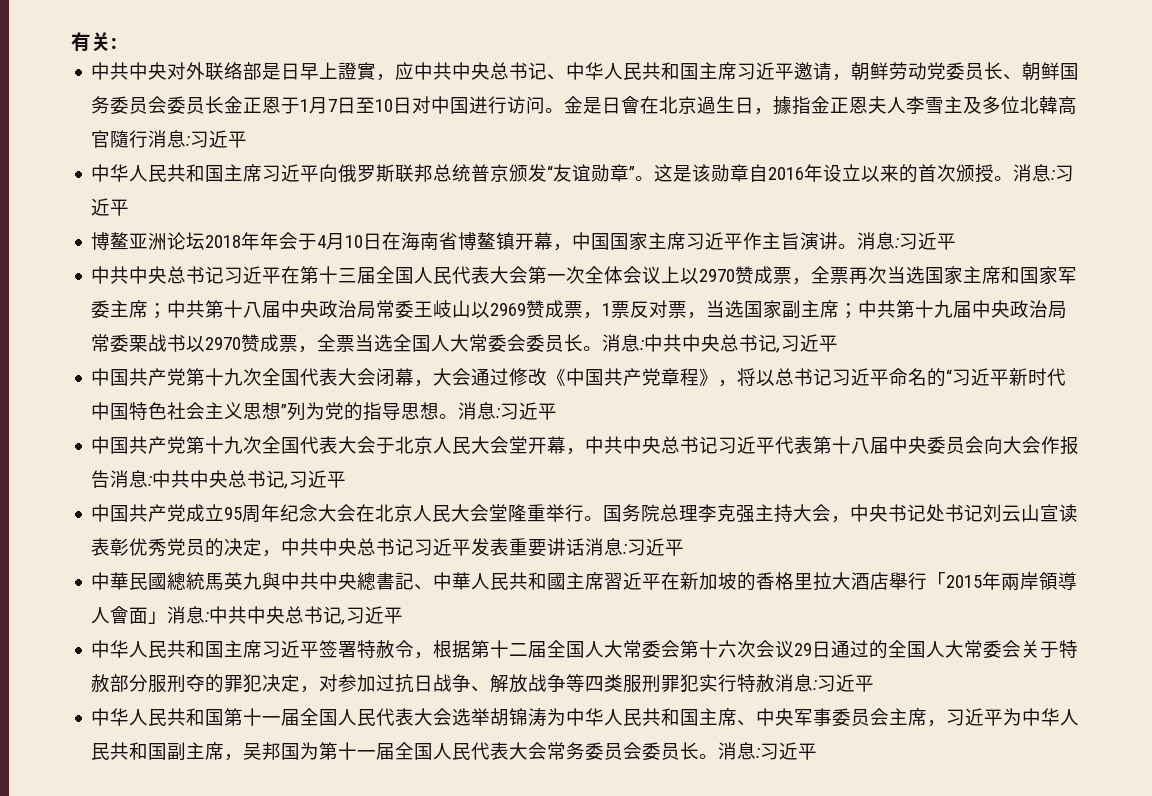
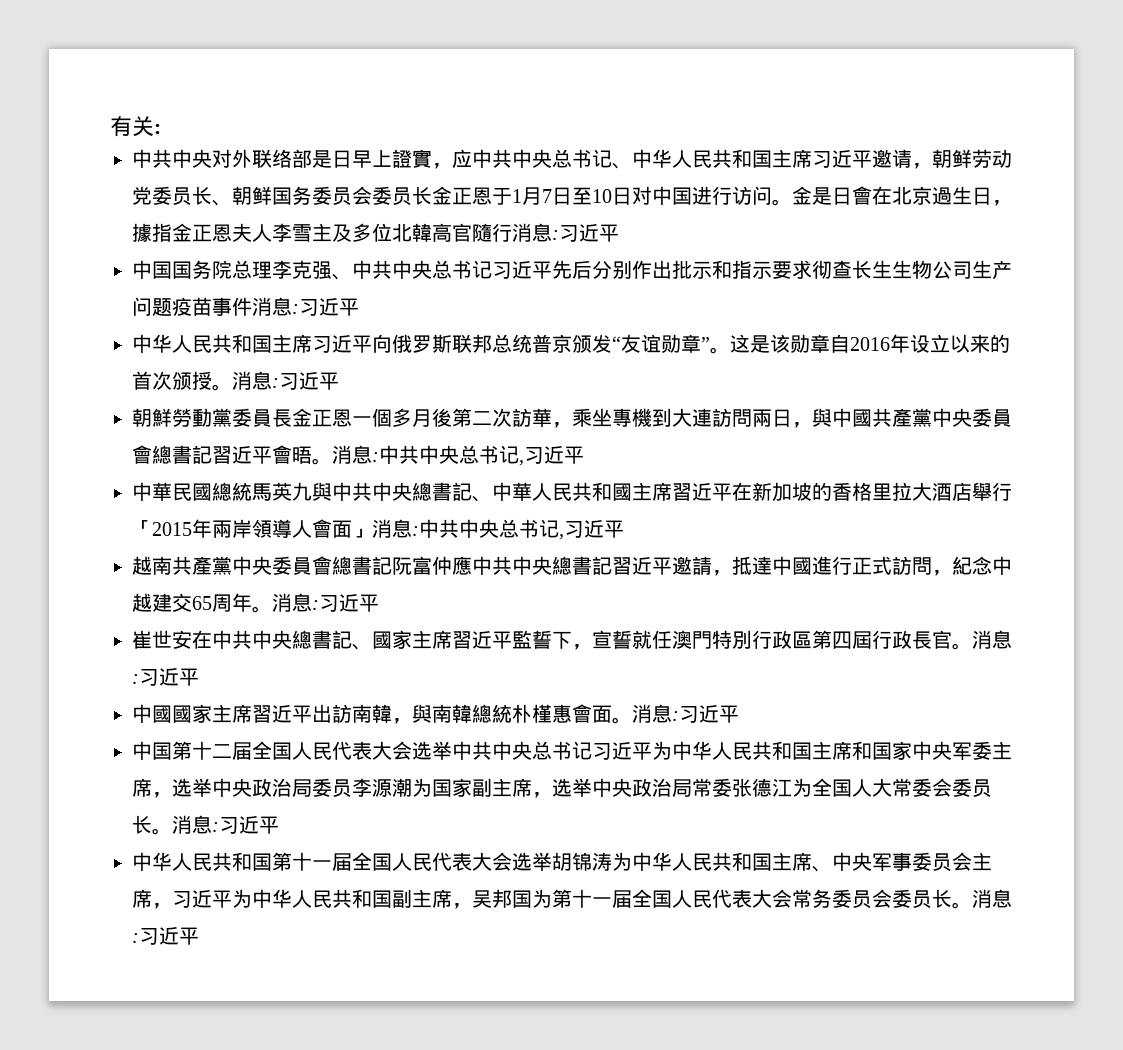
+ 中国国务院总理李克强、中共中央总书记习近平先后分别作出批示和指示要求彻查长生生物公司生产问题疫苗事件消息:习近平
- 博鳌亚洲论坛2018年年会于4月10日在海南省博鳌镇开幕，中国国家主席习近平作主旨演讲。消息:习近平
- 中共中央总书记习近平在第十三届全国人民代表大会第一次全体会议上以2970赞成票，全票再次当选国家主席和国家军委主席；中共第十八届中央政治局常委王岐山以2969赞成票，1票反对票，当选国家副主席；中共第十九届中央政治局常委栗战书以2970赞成票，全票当选全国人大常委会委员长。
+ 朝鮮勞動黨委員長金正恩一個多月後第二次訪華，乘坐專機到大連訪問兩日，與中國共產黨中央委員會總書記習近平會晤。
- 中国共产党第十九次全国代表大会闭幕，大会通过修改《中国共产党章程》，将以总书记习近平命名的“习近平新时代中国特色社会主义思想”列为党的指导思想。消息:习近平
- 中国共产党第十九次全国代表大会于北京人民大会堂开幕，中共中央总书记习近平代表第十八届中央委员会向大会作报告消息:中共中央总书记,习近平
- 中国共产党成立95周年纪念大会在北京人民大会堂隆重举行。国务院总理李克强主持大会，中央书记处书记刘云山宣读表彰优秀党员的决定，中共中央总书记习近平发表重要讲话消息:习近平
- 中华人民共和国主席习近平签署特赦令，根据第十二届全国人大常委会第十六次会议29日通过的全国人大常委会关于特赦部分服刑夺的罪犯决定，对参加过抗日战争、解放战争等四类服刑罪犯实行特赦消息:习近平
+ 越南共產黨中央委員會總書記阮富仲應中共中央總書記習近平邀請，抵達中國進行正式訪問，紀念中越建交65周年。消息:习近平
+ 崔世安在中共中央總書記、國家主席習近平監誓下，宣誓就任澳門特別行政區第四屆行政長官。消息:习近平
+ 中國國家主席習近平出訪南韓，與南韓總統朴槿惠會面。消息:习近平
+ 中国第十二届全国人民代表大会选举中共中央总书记习近平为中华人民共和国主席和国家中央军委主席，选举中央政治局委员李源潮为国家副主席，选举中央政治局常委张德江为全国人大常委会委员长。消息:习近平

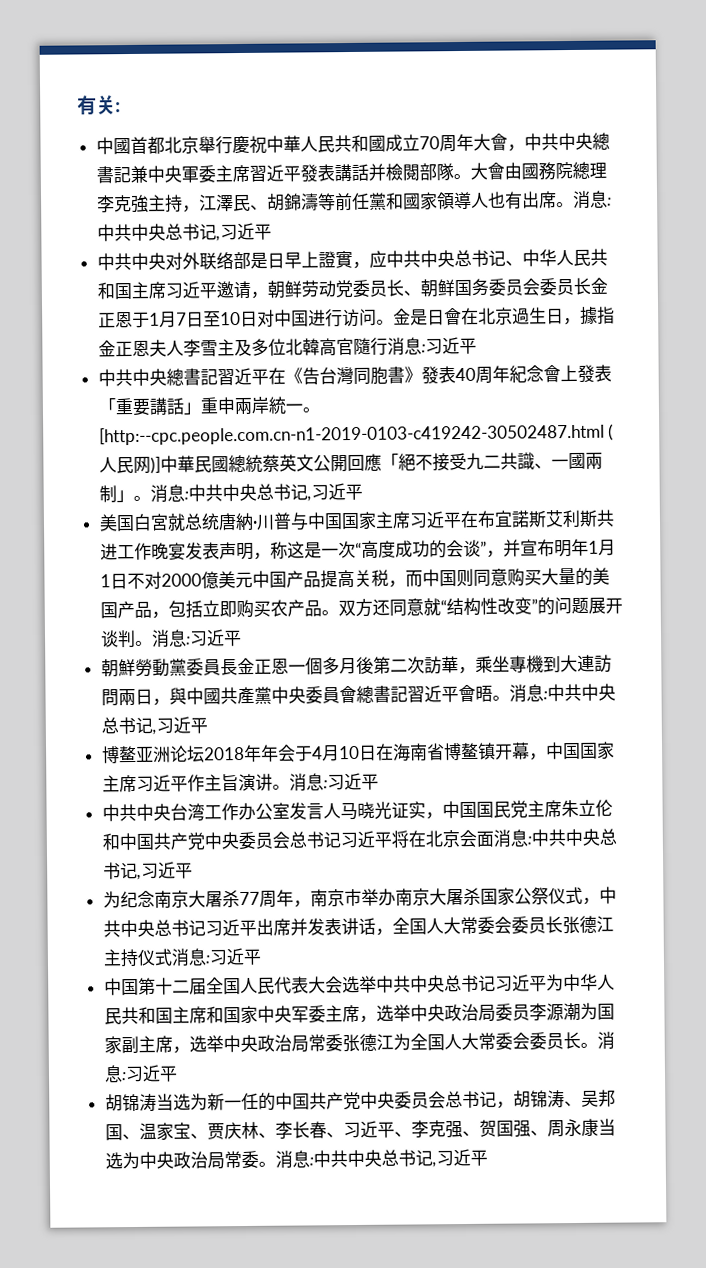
+ 中國首都北京舉行慶祝中華人民共和國成立70周年大會，中共中央總書記兼中央軍委主席習近平發表講話并檢閱部隊。大會由國務院總理李克強主持，江澤民、胡錦濤等前任黨和國家領導人也有出席。消息:中共中央总书记,习近平
- 中国国务院总理李克强、中共中央总书记习近平先后分别作出批示和指示要求彻查长生生物公司生产问题疫苗事件消息:习近平
- 中华人民共和国主席习近平向俄罗斯联邦总统普京颁发“友谊勋章”。这是该勋章自2016年设立以来的首次颁授。
+ 中共中央總書記習近平在《告台灣同胞書》發表40周年紀念會上發表「重要講話」重申兩岸統一。[http:--cpc.people.com.cn-n1-2019-0103-c419242-30502487.html (人民网)]中華民國總統蔡英文公開回應「絕不接受九二共識、一國兩制」。消息:中共中央总书记,习近平
+ 美国白宮就总统唐納·川普与中国国家主席习近平在布宜諾斯艾利斯共进工作晚宴发表声明，称这是一次“高度成功的会谈”，并宣布明年1月1日不对2000億美元中国产品提高关税，而中国则同意购买大量的美国产品，包括立即购买农产品。双方还同意就“结构性改变”的问题展开谈判。
- 中華民國總統馬英九與中共中央總書記、中華人民共和國主席習近平在新加坡的香格里拉大酒店舉行「2015年兩岸領導人會面」消息:中共中央总书记,习近平
- 越南共產黨中央委員會總書記阮富仲應中共中央總書記習近平邀請，抵達中國進行正式訪問，紀念中越建交65周年。消息:习近平
- 崔世安在中共中央總書記、國家主席習近平監誓下，宣誓就任澳門特別行政區第四屆行政長官。消息:习近平
- 中國國家主席習近平出訪南韓，與南韓總統朴槿惠會面。消息:习近平
+ 博鳌亚洲论坛2018年年会于4月10日在海南省博鳌镇开幕，中国国家主席习近平作主旨演讲。消息:习近平
+ 中共中央台湾工作办公室发言人马晓光证实，中国国民党主席朱立伦和中国共产党中央委员会总书记习近平将在北京会面消息:中共中央总书记,习近平
+ 为纪念南京大屠杀77周年，南京市举办南京大屠杀国家公祭仪式，中共中央总书记习近平出席并发表讲话，全国人大常委会委员长张德江主持仪式消息:习近平
- 中华人民共和国第十一届全国人民代表大会选举胡锦涛为中华人民共和国主席、中央军事委员会主席，习近平为中华人民共和国副主席，吴邦国为第十一届全国人民代表大会常务委员会委员长。消息:习近平
+ 胡锦涛当选为新一任的中国共产党中央委员会总书记，胡锦涛、吴邦国、温家宝、贾庆林、李长春、习近平、李克强、贺国强、周永康当选为中央政治局常委。消息:中共中央总书记,习近平

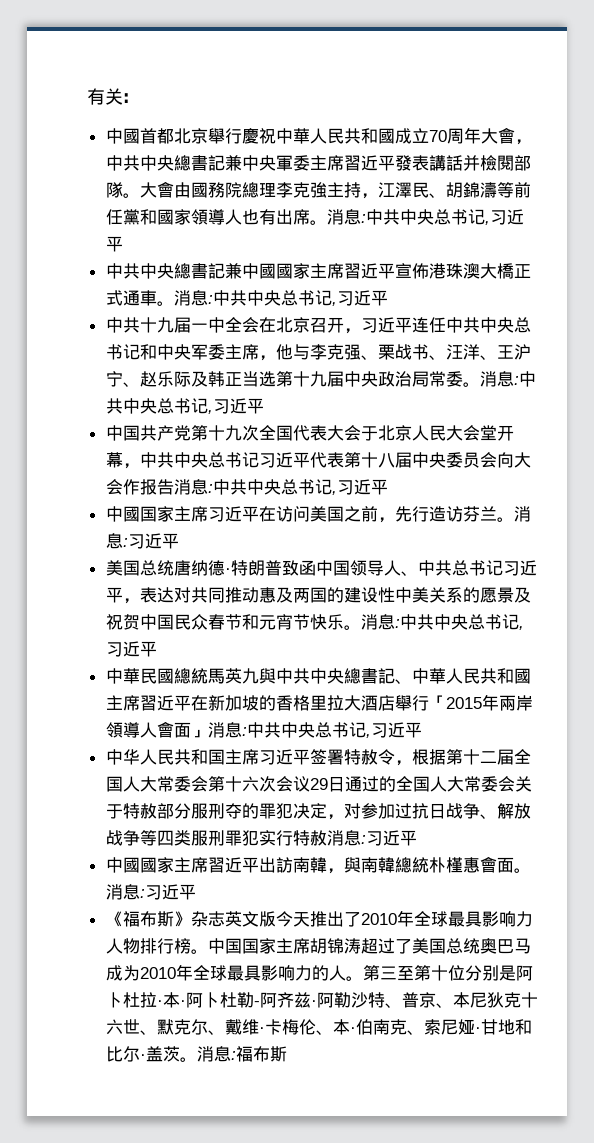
- 中共中央对外联络部是日早上證實，应中共中央总书记、中华人民共和国主席习近平邀请，朝鲜劳动党委员长、朝鲜国务委员会委员长金正恩于1月7日至10日对中国进行访问。金是日會在北京過生日，據指金正恩夫人李雪主及多位北韓高官隨行消息:习近平
- 中共中央總書記習近平在《告台灣同胞書》發表40周年紀念會上發表「重要講話」重申兩岸統一。[http:--cpc.people.com.cn-n1-2019-0103-c419242-30502487.html (人民网)]中華民國總統蔡英文公開回應「絕不接受九二共識、一國兩制」。消息:中共中央总书记,习近平
- 美国白宮就总统唐納·川普与中国国家主席习近平在布宜諾斯艾利斯共进工作晚宴发表声明，称这是一次“高度成功的会谈”，并宣布明年1月1日不对2000億美元中国产品提高关税，而中国则同意购买大量的美国产品，包括立即购买农产品。双方还同意就“结构性改变”的问题展开谈判。消息:习近平
- 朝鮮勞動黨委員長金正恩一個多月後第二次訪華，乘坐專機到大連訪問兩日，與中國共產黨中央委員會總書記習近平會晤。消息:中共中央总书记,习近平
- 博鳌亚洲论坛2018年年会于4月10日在海南省博鳌镇开幕，中国国家主席习近平作主旨演讲。消息:习近平
- 中共中央台湾工作办公室发言人马晓光证实，中国国民党主席朱立伦和中国共产党中央委员会总书记习近平将在北京会面消息:中共中央总书记,习近平
- 为纪念南京大屠杀77周年，南京市举办南京大屠杀国家公祭仪式，中共中央总书记习近平出席并发表讲话，全国人大常委会委员长张德江主持仪式消息:习近平
- 中国第十二届全国人民代表大会选举中共中央总书记习近平为中华人民共和国主席和国家中央军委主席，选举中央政治局委员李源潮为国家副主席，选举中央政治局常委张德江为全国人大常委会委员长。消息:习近平
- 胡锦涛当选为新一任的中国共产党中央委员会总书记，胡锦涛、吴邦国、温家宝、贾庆林、李长春、习近平、李克强、贺国强、周永康当选为中央政治局常委。
+ 中共中央總書記兼中國國家主席習近平宣佈港珠澳大橋正式通車。消息:中共中央总书记,习近平
+ 中共十九届一中全会在北京召开，习近平连任中共中央总书记和中央军委主席，他与李克强、栗战书、汪洋、王沪宁、赵乐际及韩正当选第十九届中央政治局常委。
+ 中国共产党第十九次全国代表大会于北京人民大会堂开幕，中共中央总书记习近平代表第十八届中央委员会向大会作报告消息:中共中央总书记,习近平
+ 中國国家主席习近平在访问美国之前，先行造访芬兰。消息:习近平
+ 美国总统唐纳德·特朗普致函中国领导人、中共总书记习近平，表达对共同推动惠及两国的建设性中美关系的愿景及祝贺中国民众春节和元宵节快乐。消息:中共中央总书记,习近平
+ 中華民國總統馬英九與中共中央總書記、中華人民共和國主席習近平在新加坡的香格里拉大酒店舉行「2015年兩岸領導人會面」消息:中共中央总书记,习近平
+ 中华人民共和国主席习近平签署特赦令，根据第十二届全国人大常委会第十六次会议29日通过的全国人大常委会关于特赦部分服刑夺的罪犯决定，对参加过抗日战争、解放战争等四类服刑罪犯实行特赦消息:习近平
+ 中國國家主席習近平出訪南韓，與南韓總統朴槿惠會面。消息:习近平
+ 《福布斯》杂志英文版今天推出了2010年全球最具影响力人物排行榜。中国国家主席胡锦涛超过了美国总统奥巴马成为2010年全球最具影响力的人。第三至第十位分别是阿卜杜拉·本·阿卜杜勒-阿齐兹·阿勒沙特、普京、本尼狄克十六世、默克尔、戴维·卡梅伦、本·伯南克、索尼娅·甘地和比尔·盖茨。消息:福布斯

